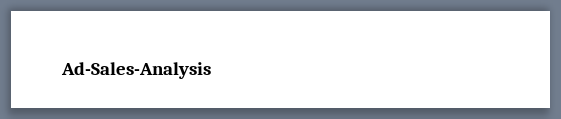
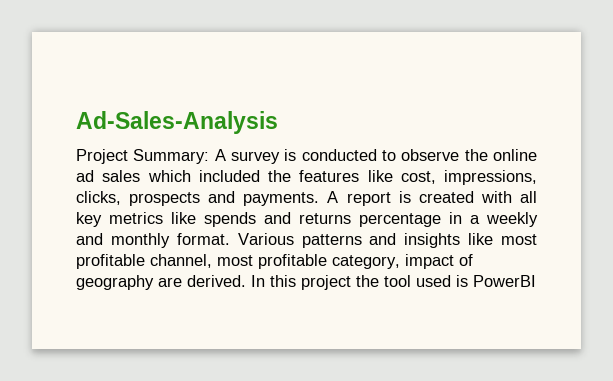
+ Project Summary: A survey is conducted to observe the online ad sales which included the features like cost, impressions, clicks, prospects and payments. A report is created with all key metrics like spends and returns percentage in a weekly and monthly format. Various patterns and insights like most profitable channel, most profitable category, impact of geography are derived. In this project the tool used is PowerBI

